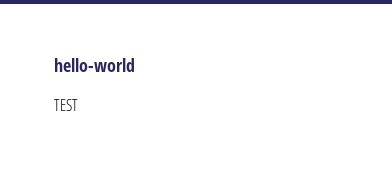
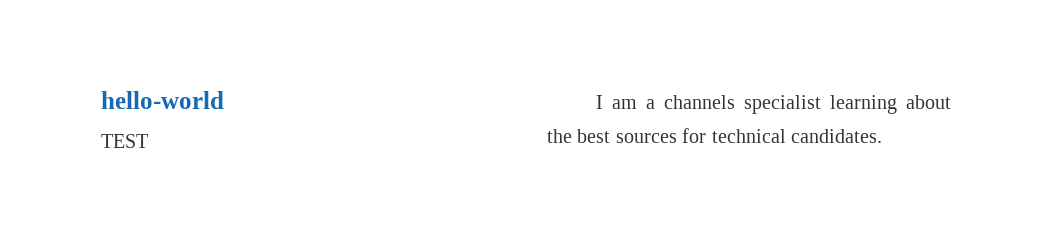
+ I am a channels specialist learning about the best sources for technical candidates.

